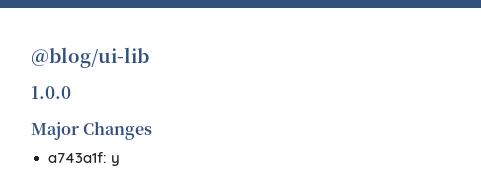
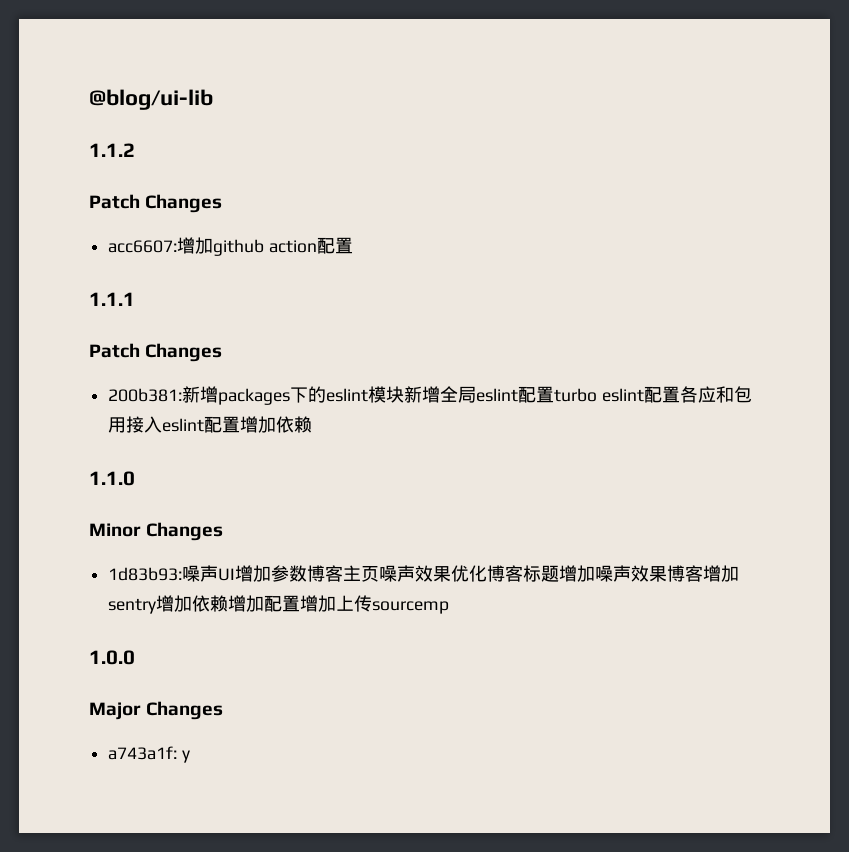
+ 1.1.2
+ Patch Changes
+ acc6607:增加github action配置
+ 1.1.1
+ Patch Changes
+ 200b381:新增packages下的eslint模块新增全局eslint配置turbo eslint配置各应和包用接入eslint配置增加依赖
+ 1.1.0
+ Minor Changes
+ 1d83b93:噪声UI增加参数博客主页噪声效果优化博客标题增加噪声效果博客增加sentry增加依赖增加配置增加上传sourcemp

